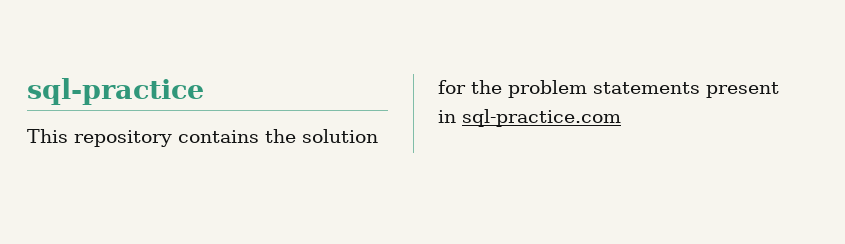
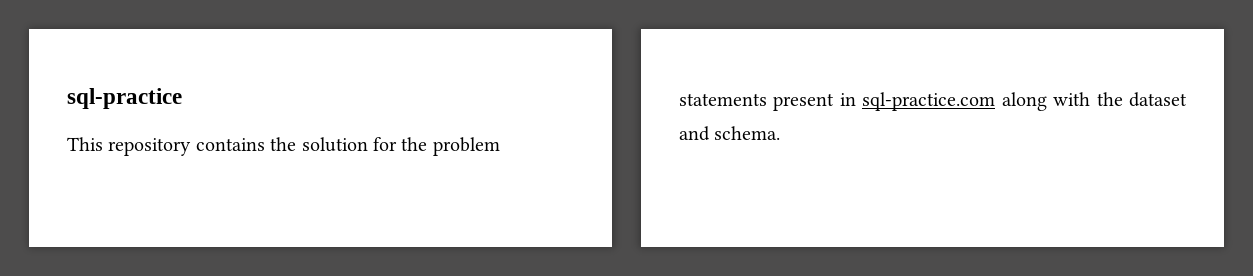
- This repository contains the solution for the problem statements present in sql-practice.com
+ This repository contains the solution for the problem statements present in sql-practice.com along with the dataset and schema.

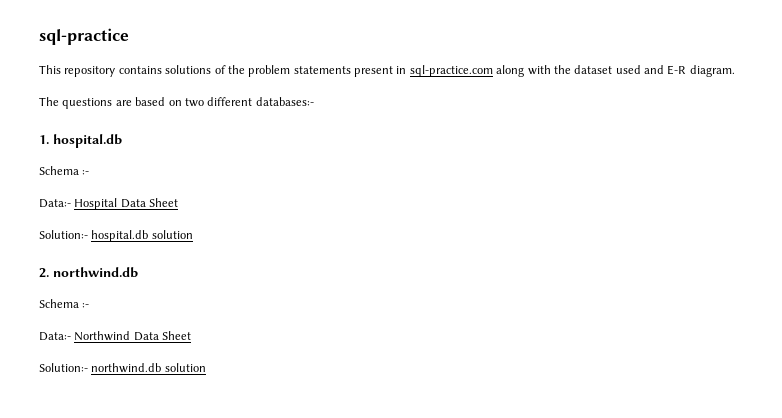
- This repository contains the solution for the problem statements present in sql-practice.com along with the dataset and schema.
+ This repository contains solutions of the problem statements present in sql-practice.com along with the dataset used and E-R diagram.
+ The questions are based on two different databases:-
+ 1. hospital.db
+ Schema :-
+ Data:- Hospital Data Sheet
+ Solution:- hospital.db solution
+ 2. northwind.db
+ Schema :-
+ Data:- Northwind Data Sheet
+ Solution:- northwind.db solution

